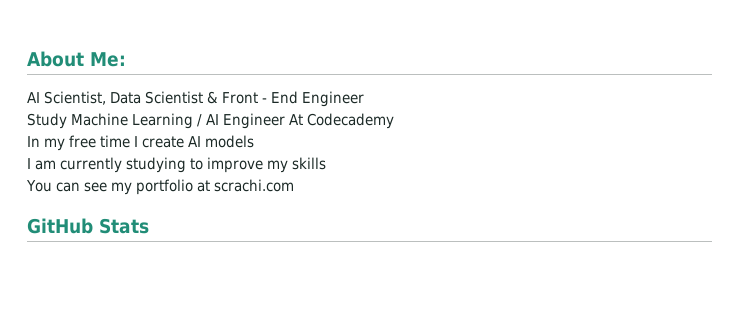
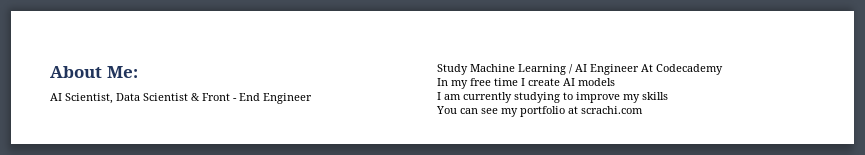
- GitHub Stats

